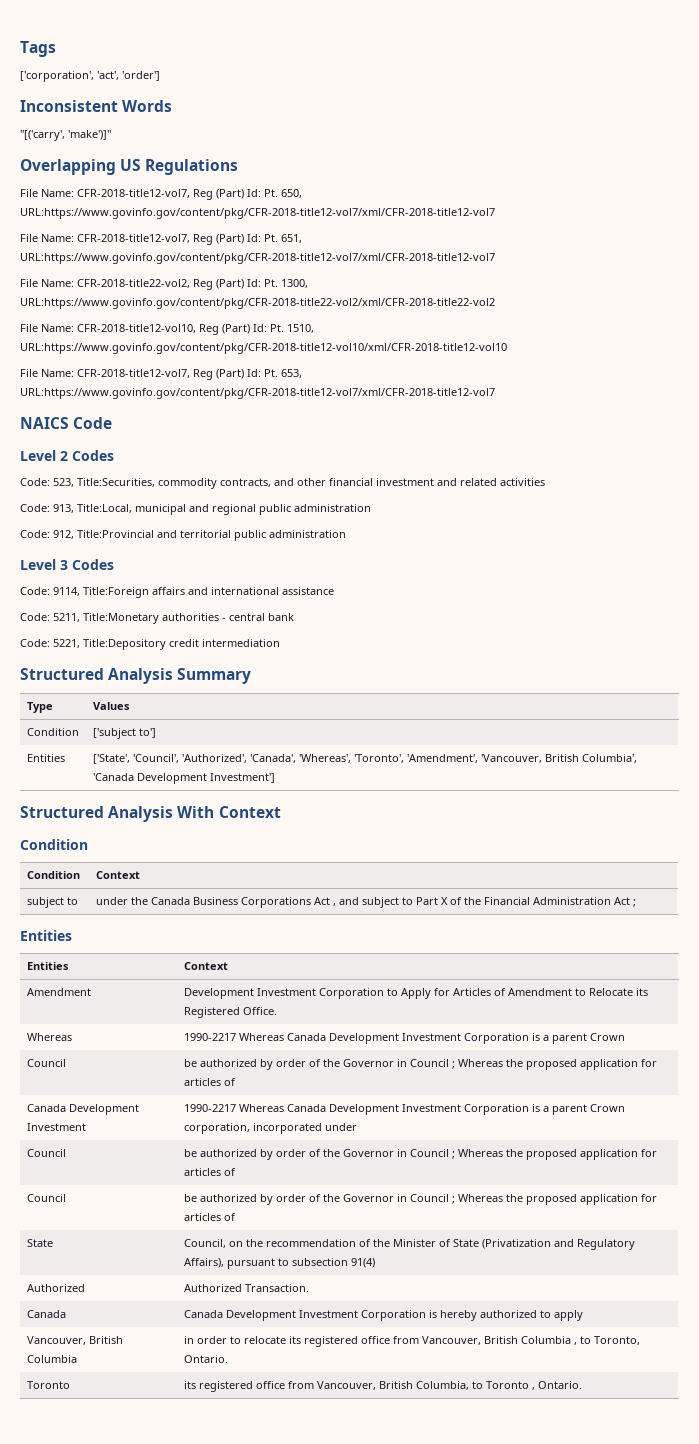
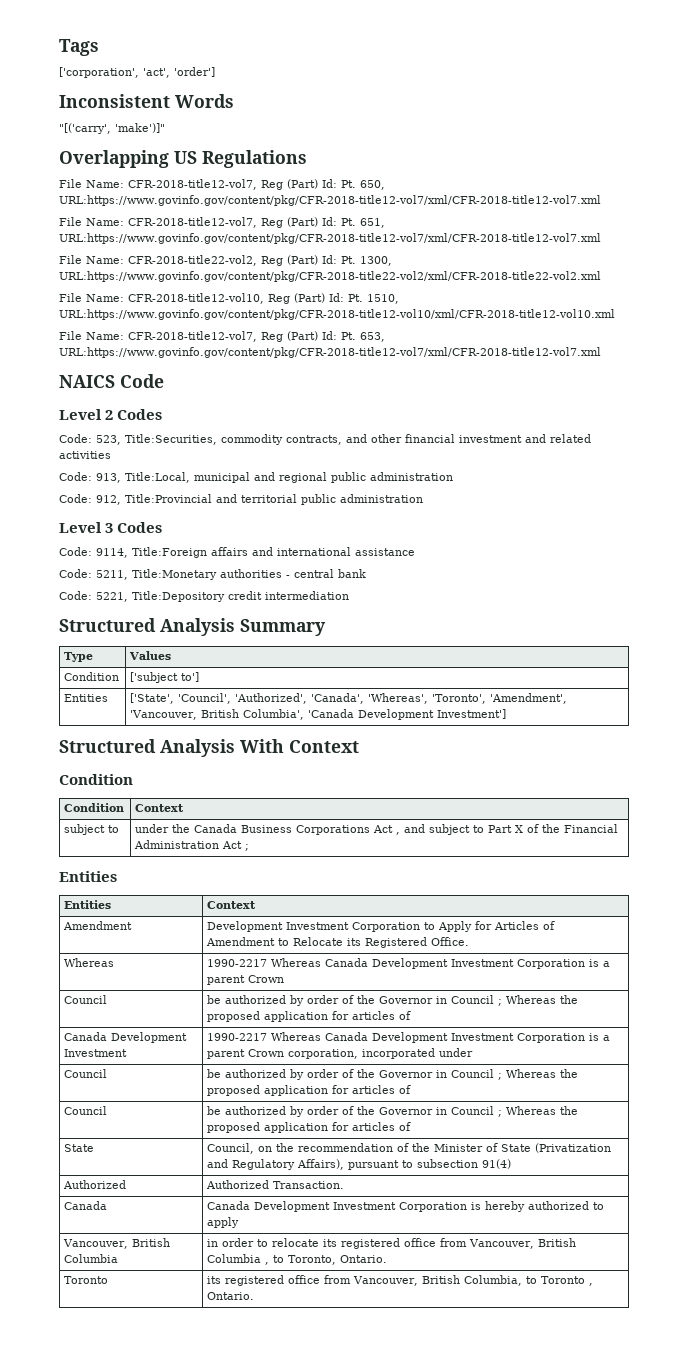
- File Name: CFR-2018-title12-vol7, Reg (Part) Id: Pt. 650, URL:https://www.govinfo.gov/content/pkg/CFR-2018-title12-vol7/xml/CFR-2018-title12-vol7
+ File Name: CFR-2018-title12-vol7, Reg (Part) Id: Pt. 650, URL:https://www.govinfo.gov/content/pkg/CFR-2018-title12-vol7/xml/CFR-2018-title12-vol7.xml
- File Name: CFR-2018-title12-vol7, Reg (Part) Id: Pt. 651, URL:https://www.govinfo.gov/content/pkg/CFR-2018-title12-vol7/xml/CFR-2018-title12-vol7
+ File Name: CFR-2018-title12-vol7, Reg (Part) Id: Pt. 651, URL:https://www.govinfo.gov/content/pkg/CFR-2018-title12-vol7/xml/CFR-2018-title12-vol7.xml
- File Name: CFR-2018-title22-vol2, Reg (Part) Id: Pt. 1300, URL:https://www.govinfo.gov/content/pkg/CFR-2018-title22-vol2/xml/CFR-2018-title22-vol2
+ File Name: CFR-2018-title22-vol2, Reg (Part) Id: Pt. 1300, URL:https://www.govinfo.gov/content/pkg/CFR-2018-title22-vol2/xml/CFR-2018-title22-vol2.xml
- File Name: CFR-2018-title12-vol10, Reg (Part) Id: Pt. 1510, URL:https://www.govinfo.gov/content/pkg/CFR-2018-title12-vol10/xml/CFR-2018-title12-vol10
+ File Name: CFR-2018-title12-vol10, Reg (Part) Id: Pt. 1510, URL:https://www.govinfo.gov/content/pkg/CFR-2018-title12-vol10/xml/CFR-2018-title12-vol10.xml
- File Name: CFR-2018-title12-vol7, Reg (Part) Id: Pt. 653, URL:https://www.govinfo.gov/content/pkg/CFR-2018-title12-vol7/xml/CFR-2018-title12-vol7
+ File Name: CFR-2018-title12-vol7, Reg (Part) Id: Pt. 653, URL:https://www.govinfo.gov/content/pkg/CFR-2018-title12-vol7/xml/CFR-2018-title12-vol7.xml

